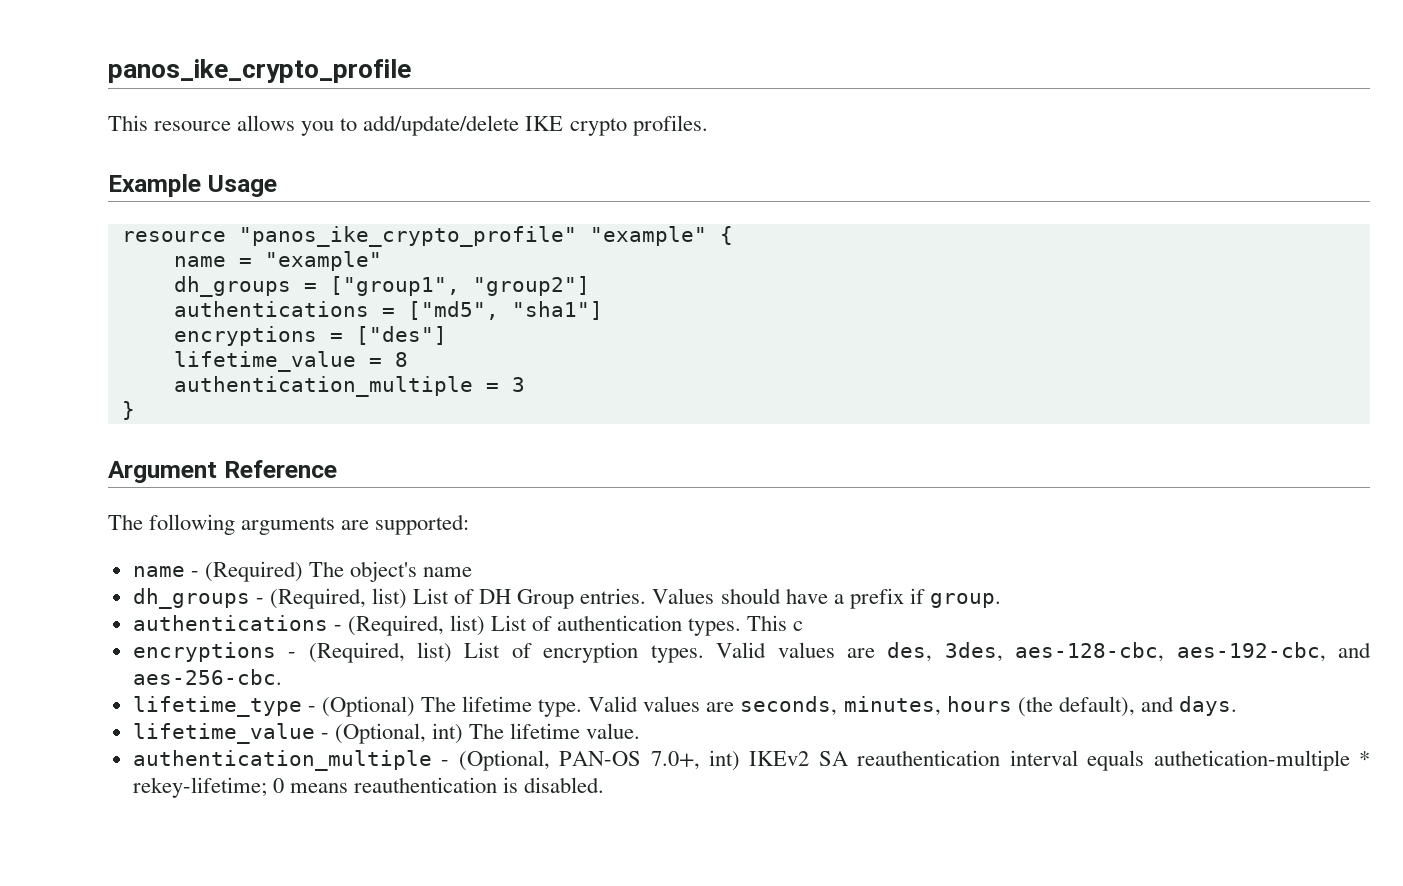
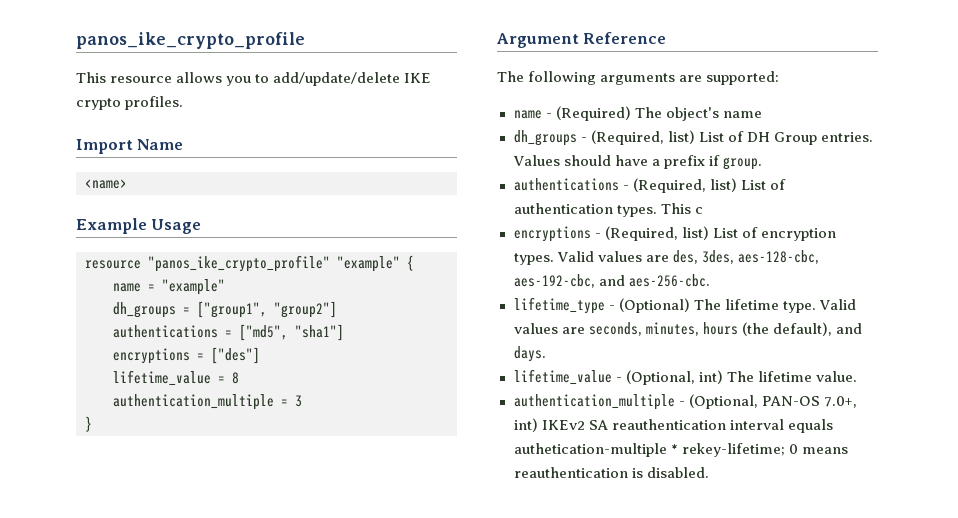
+ Import Name
+ <name>

